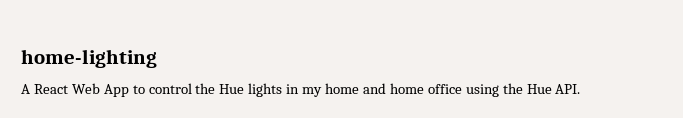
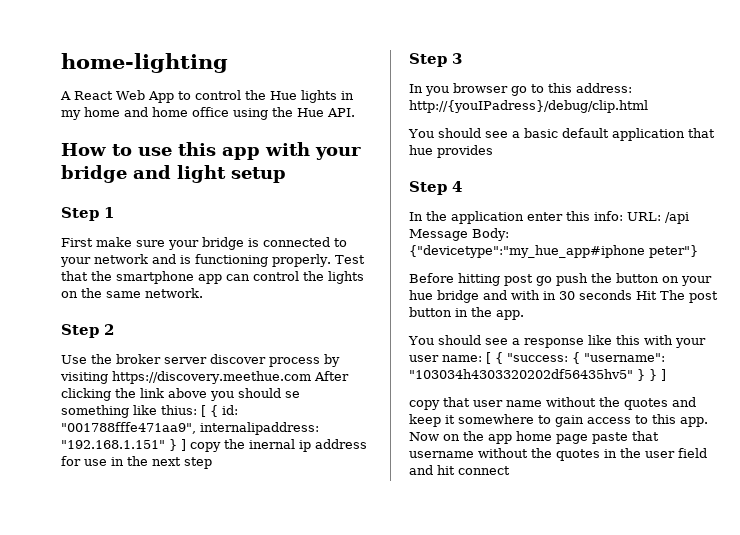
+ How to use this app with your bridge and light setup
+ Step 1
+ First make sure your bridge is connected to your network and is functioning properly. Test that the smartphone app can control the lights on the same network.
+ Step 2
+ Use the broker server discover process by visiting https://discovery.meethue.com After clicking the link above you should se something like thius: [ { id: "001788fffe471aa9", internalipaddress: "192.168.1.151" } ] copy the inernal ip address for use in the next step
+ Step 3
+ In you browser go to this address: http://{youIPadress}/debug/clip.html
+ You should see a basic default application that hue provides
+ Step 4
+ In the application enter this info: URL: /api Message Body: {"devicetype":"my_hue_app#iphone peter"}
+ Before hitting post go push the button on your hue bridge and with in 30 seconds Hit The post button in the app.
+ You should see a response like this with your user name: [ { "success: { "username": "103034h4303320202df56435hv5" } } ]
+ copy that user name without the quotes and keep it somewhere to gain access to this app. Now on the app home page paste that username without the quotes in the user field and hit connect

